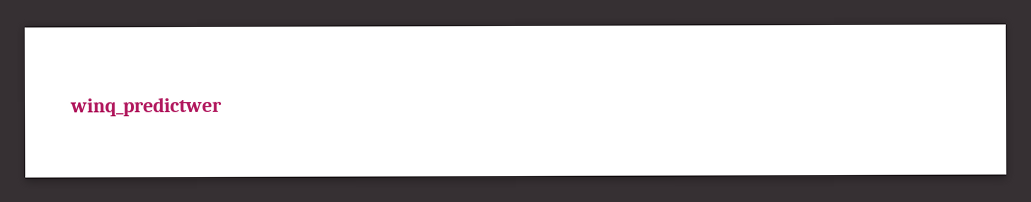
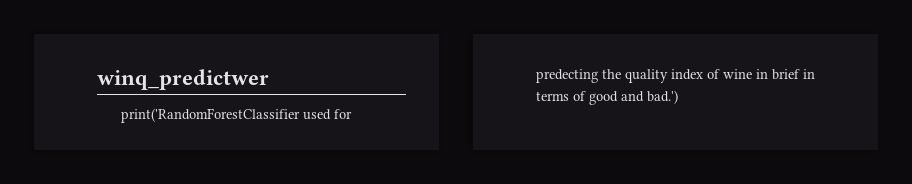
+ print('RandomForestClassifier used for predecting the quality index of wine in brief in terms of good and bad.')

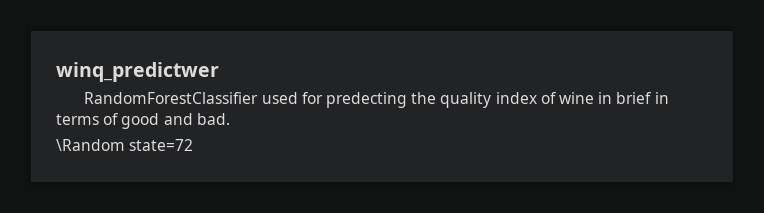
- print('RandomForestClassifier used for predecting the quality index of wine in brief in terms of good and bad.')
+ RandomForestClassifier used for predecting the quality index of wine in brief in terms of good and bad.
+ \Random state=72

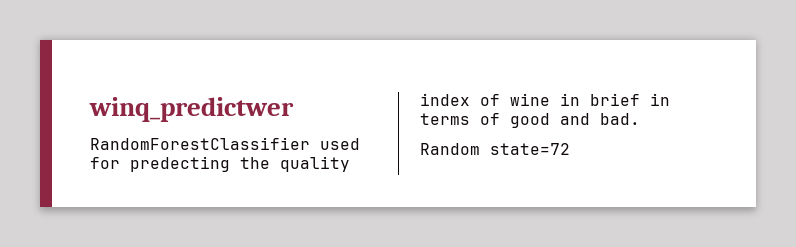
- \Random state=72
+ Random state=72

